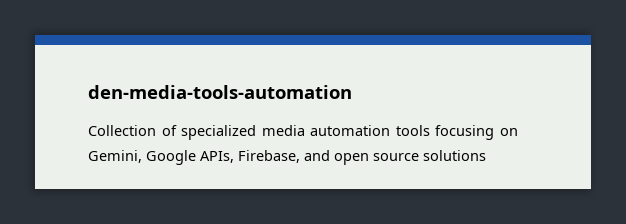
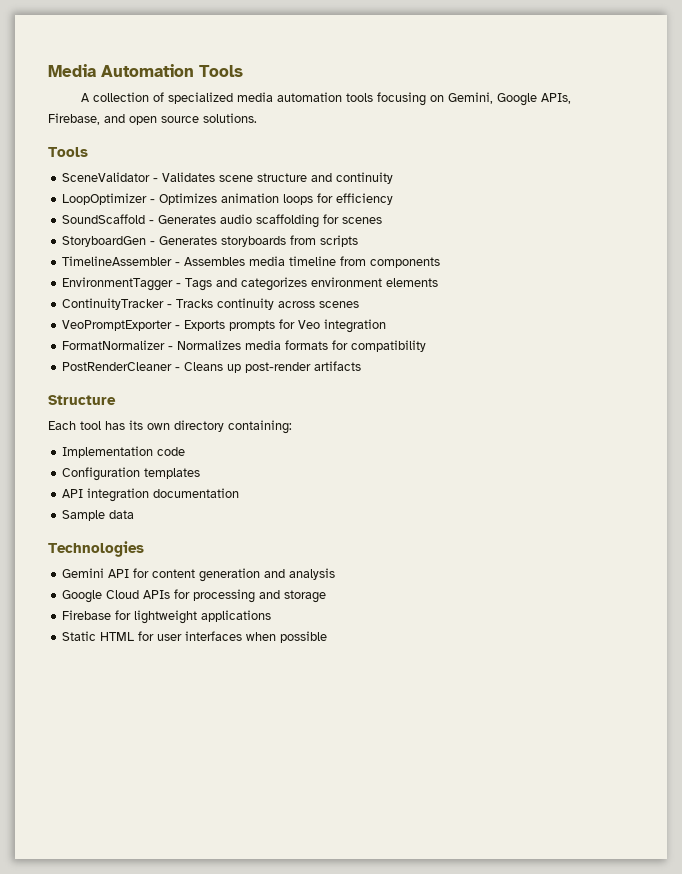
- den-media-tools-automation
- Collection of specialized media automation tools focusing on Gemini, Google APIs, Firebase, and open source solutions
+ Media Automation Tools
+ A collection of specialized media automation tools focusing on Gemini, Google APIs, Firebase, and open source solutions.
+ Tools
+ SceneValidator - Validates scene structure and continuity
+ LoopOptimizer - Optimizes animation loops for efficiency
+ SoundScaffold - Generates audio scaffolding for scenes
+ StoryboardGen - Generates storyboards from scripts
+ TimelineAssembler - Assembles media timeline from components
+ EnvironmentTagger - Tags and categorizes environment elements
+ ContinuityTracker - Tracks continuity across scenes
+ VeoPromptExporter - Exports prompts for Veo integration
+ FormatNormalizer - Normalizes media formats for compatibility
+ PostRenderCleaner - Cleans up post-render artifacts
+ Structure
+ Each tool has its own directory containing:
+ Implementation code
+ Configuration templates
+ API integration documentation
+ Sample data
+ Technologies
+ Gemini API for content generation and analysis
+ Google Cloud APIs for processing and storage
+ Firebase for lightweight applications
+ Static HTML for user interfaces when possible

